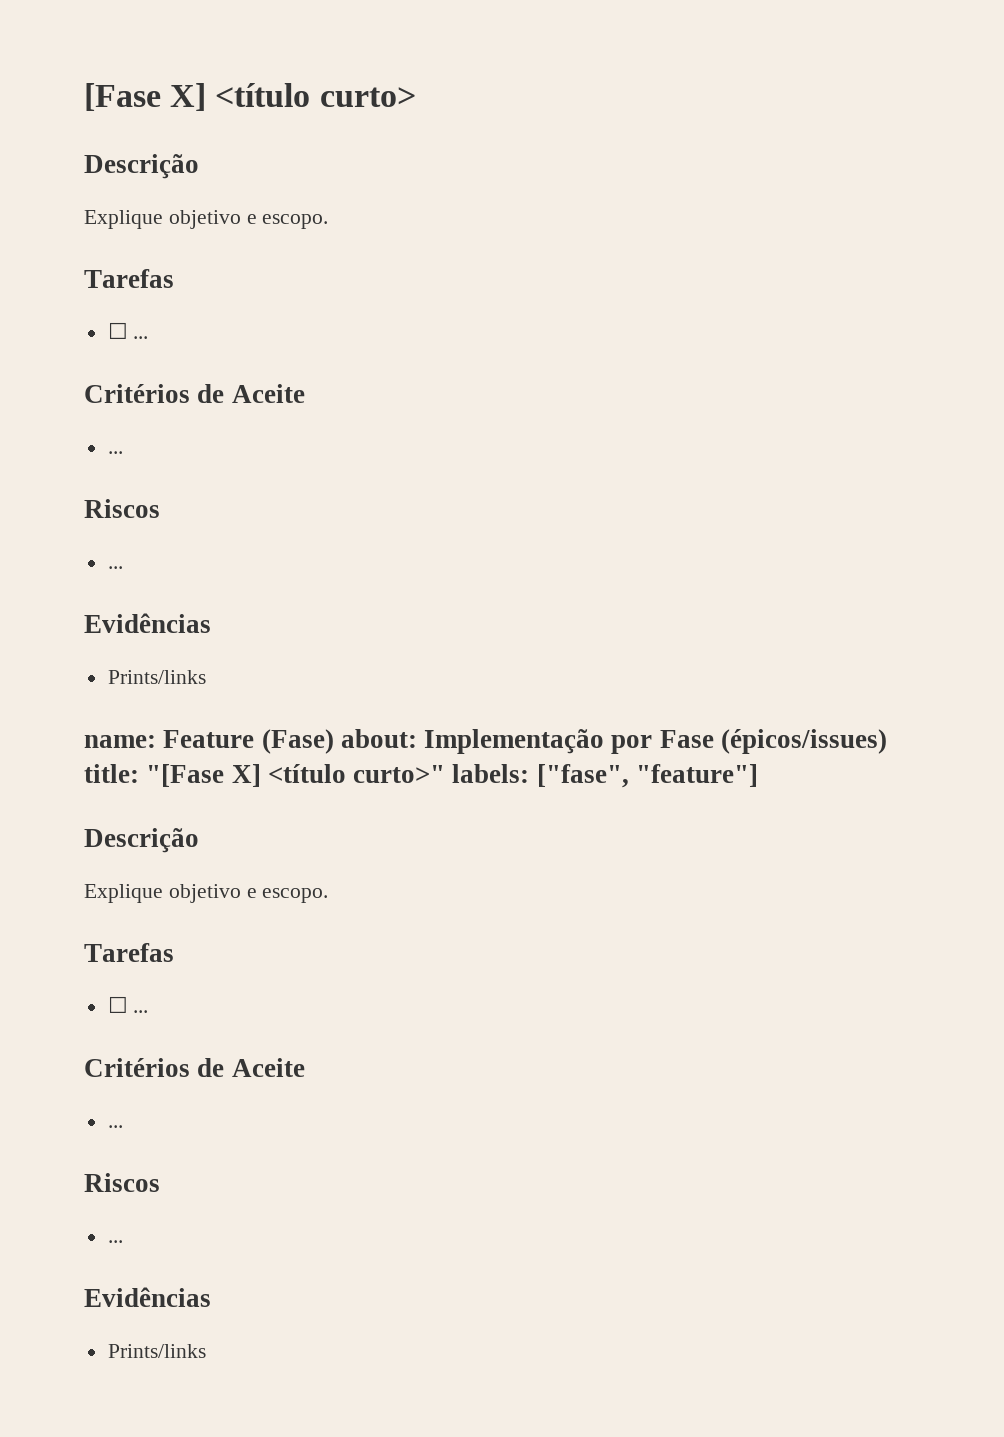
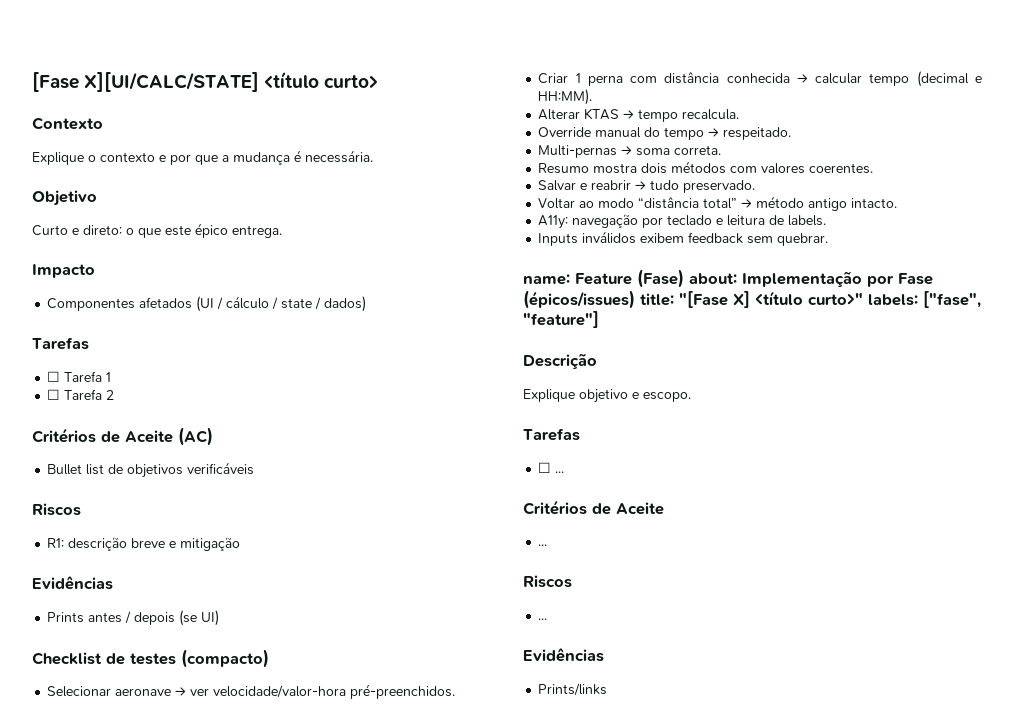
- [Fase X] <título curto>
- Descrição
- Explique objetivo e escopo.
+ [Fase X][UI/CALC/STATE] <título curto>
+ Contexto
+ Explique o contexto e por que a mudança é necessária.
+ Objetivo
+ Curto e direto: o que este épico entrega.
+ Impacto
+ Componentes afetados (UI / cálculo / state / dados)
  Tarefas
- ☐ ...
- Critérios de Aceite
- ...
+ ☐ Tarefa 1
+ ☐ Tarefa 2
+ Critérios de Aceite (AC)
+ Bullet list de objetivos verificáveis
  Riscos
- ...
+ R1: descrição breve e mitigação
  Evidências
- Prints/links
+ Prints antes / depois (se UI)
+ Checklist de testes (compacto)
+ Selecionar aeronave → ver velocidade/valor-hora pré-preenchidos.
+ Criar 1 perna com distância conhecida → calcular tempo (decimal e HH:MM).
+ Alterar KTAS → tempo recalcula.
+ Override manual do tempo → respeitado.
+ Multi-pernas → soma correta.
+ Resumo mostra dois métodos com valores coerentes.
+ Salvar e reabrir → tudo preservado.
+ Voltar ao modo “distância total” → método antigo intacto.
+ A11y: navegação por teclado e leitura de labels.
+ Inputs inválidos exibem feedback sem quebrar.

